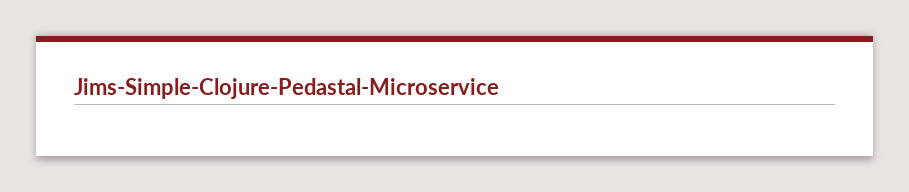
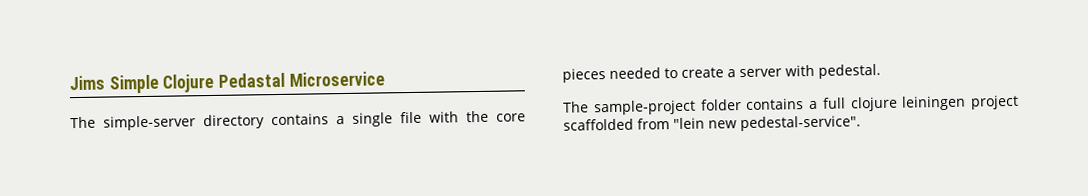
- Jims-Simple-Clojure-Pedastal-Microservice
+ Jims Simple Clojure Pedastal Microservice
+ The simple-server directory contains a single file with the core pieces needed to create a server with pedestal.
+ The sample-project folder contains a full clojure leiningen project scaffolded from "lein new pedestal-service".

